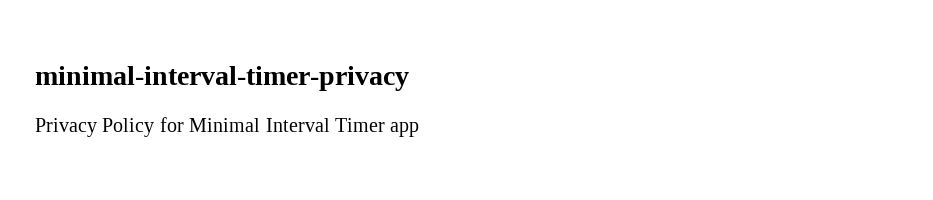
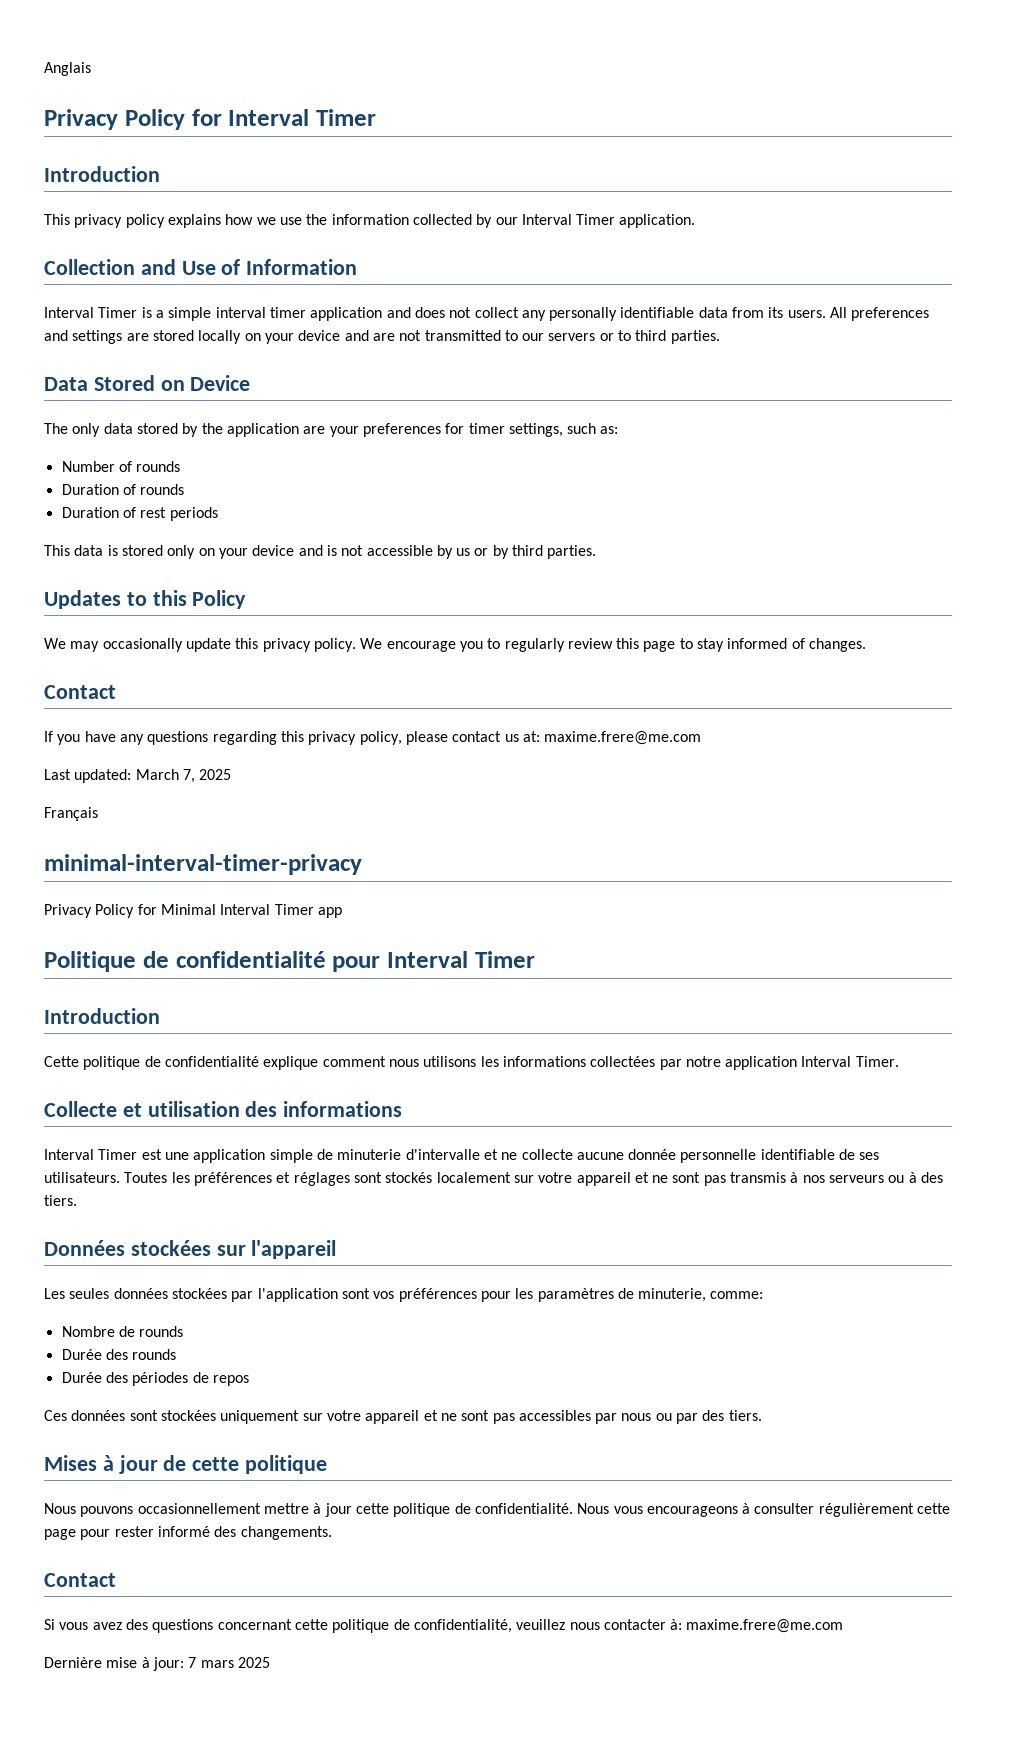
+ Anglais
+ Privacy Policy for Interval Timer
+ Introduction
+ This privacy policy explains how we use the information collected by our Interval Timer application.
+ Collection and Use of Information
+ Interval Timer is a simple interval timer application and does not collect any personally identifiable data from its users. All preferences and settings are stored locally on your device and are not transmitted to our servers or to third parties.
+ Data Stored on Device
+ The only data stored by the application are your preferences for timer settings, such as:
+ Number of rounds
+ Duration of rounds
+ Duration of rest periods
+ This data is stored only on your device and is not accessible by us or by third parties.
+ Updates to this Policy
+ We may occasionally update this privacy policy. We encourage you to regularly review this page to stay informed of changes.
+ Contact
+ If you have any questions regarding this privacy policy, please contact us at: maxime.frere@me.com
+ Last updated: March 7, 2025
+ Français
+ Politique de confidentialité pour Interval Timer
+ Introduction
+ Cette politique de confidentialité explique comment nous utilisons les informations collectées par notre application Interval Timer.
+ Collecte et utilisation des informations
+ Interval Timer est une application simple de minuterie d'intervalle et ne collecte aucune donnée personnelle identifiable de ses utilisateurs. Toutes les préférences et réglages sont stockés localement sur votre appareil et ne sont pas transmis à nos serveurs ou à des tiers.
+ Données stockées sur l'appareil
+ Les seules données stockées par l'application sont vos préférences pour les paramètres de minuterie, comme:
+ Nombre de rounds
+ Durée des rounds
+ Durée des périodes de repos
+ Ces données sont stockées uniquement sur votre appareil et ne sont pas accessibles par nous ou par des tiers.
+ Mises à jour de cette politique
+ Nous pouvons occasionnellement mettre à jour cette politique de confidentialité. Nous vous encourageons à consulter régulièrement cette page pour rester informé des changements.
+ Contact
+ Si vous avez des questions concernant cette politique de confidentialité, veuillez nous contacter à: maxime.frere@me.com
+ Dernière mise à jour: 7 mars 2025

